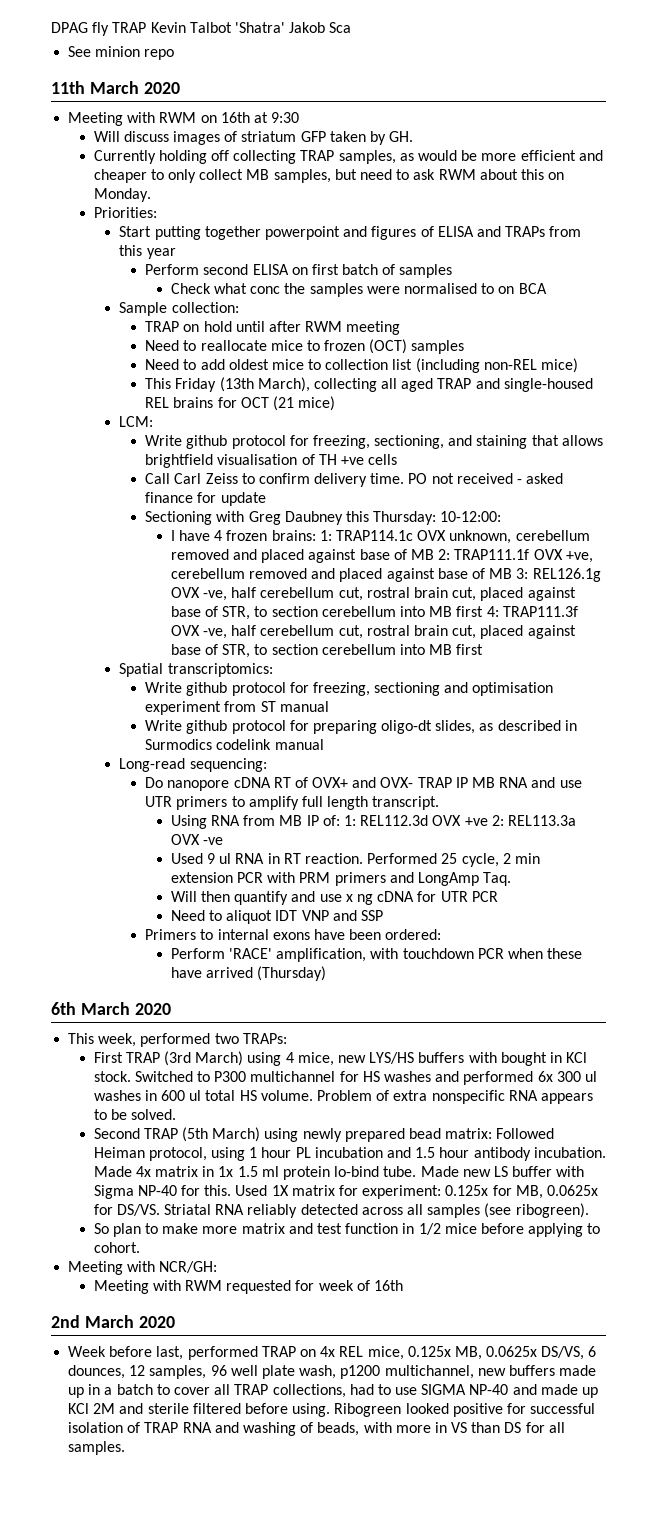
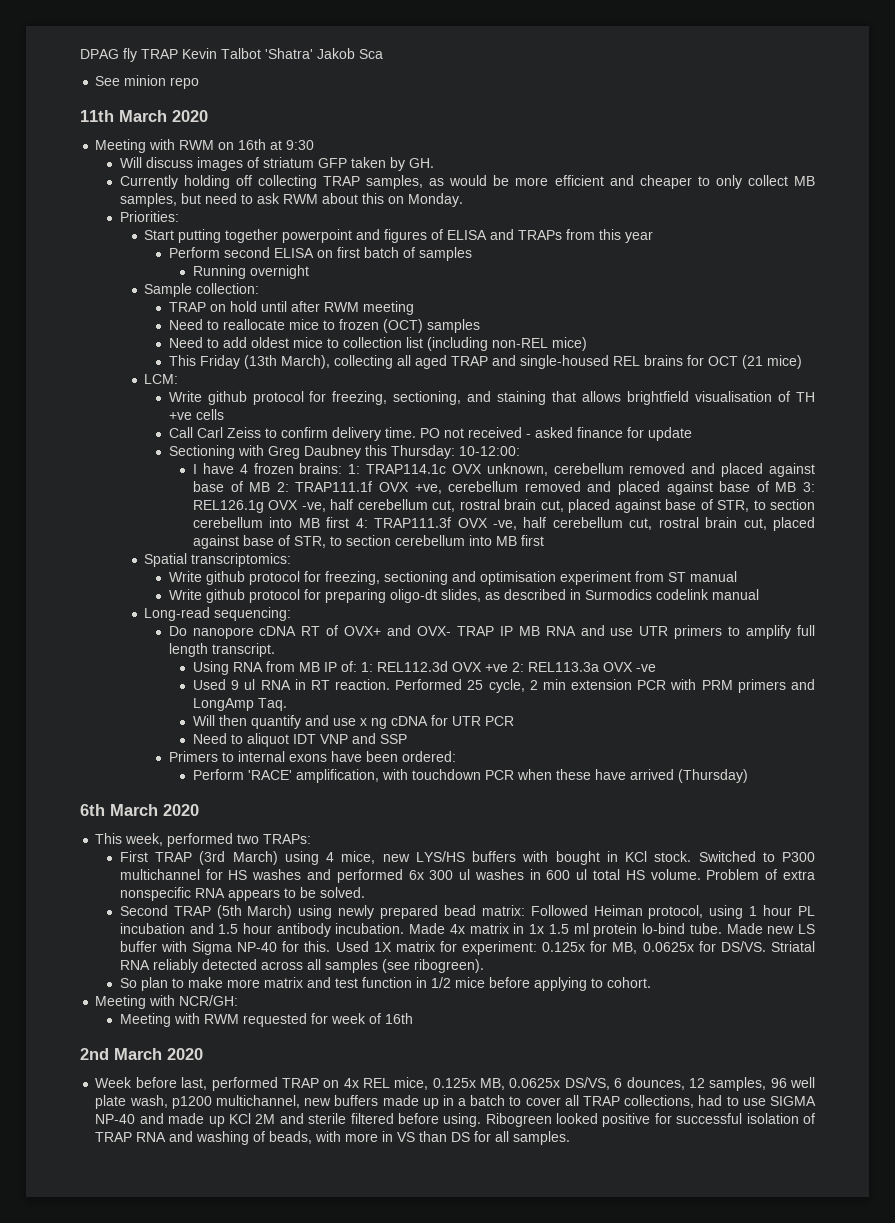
- Check what conc the samples were normalised to on BCA
+ Running overnight

